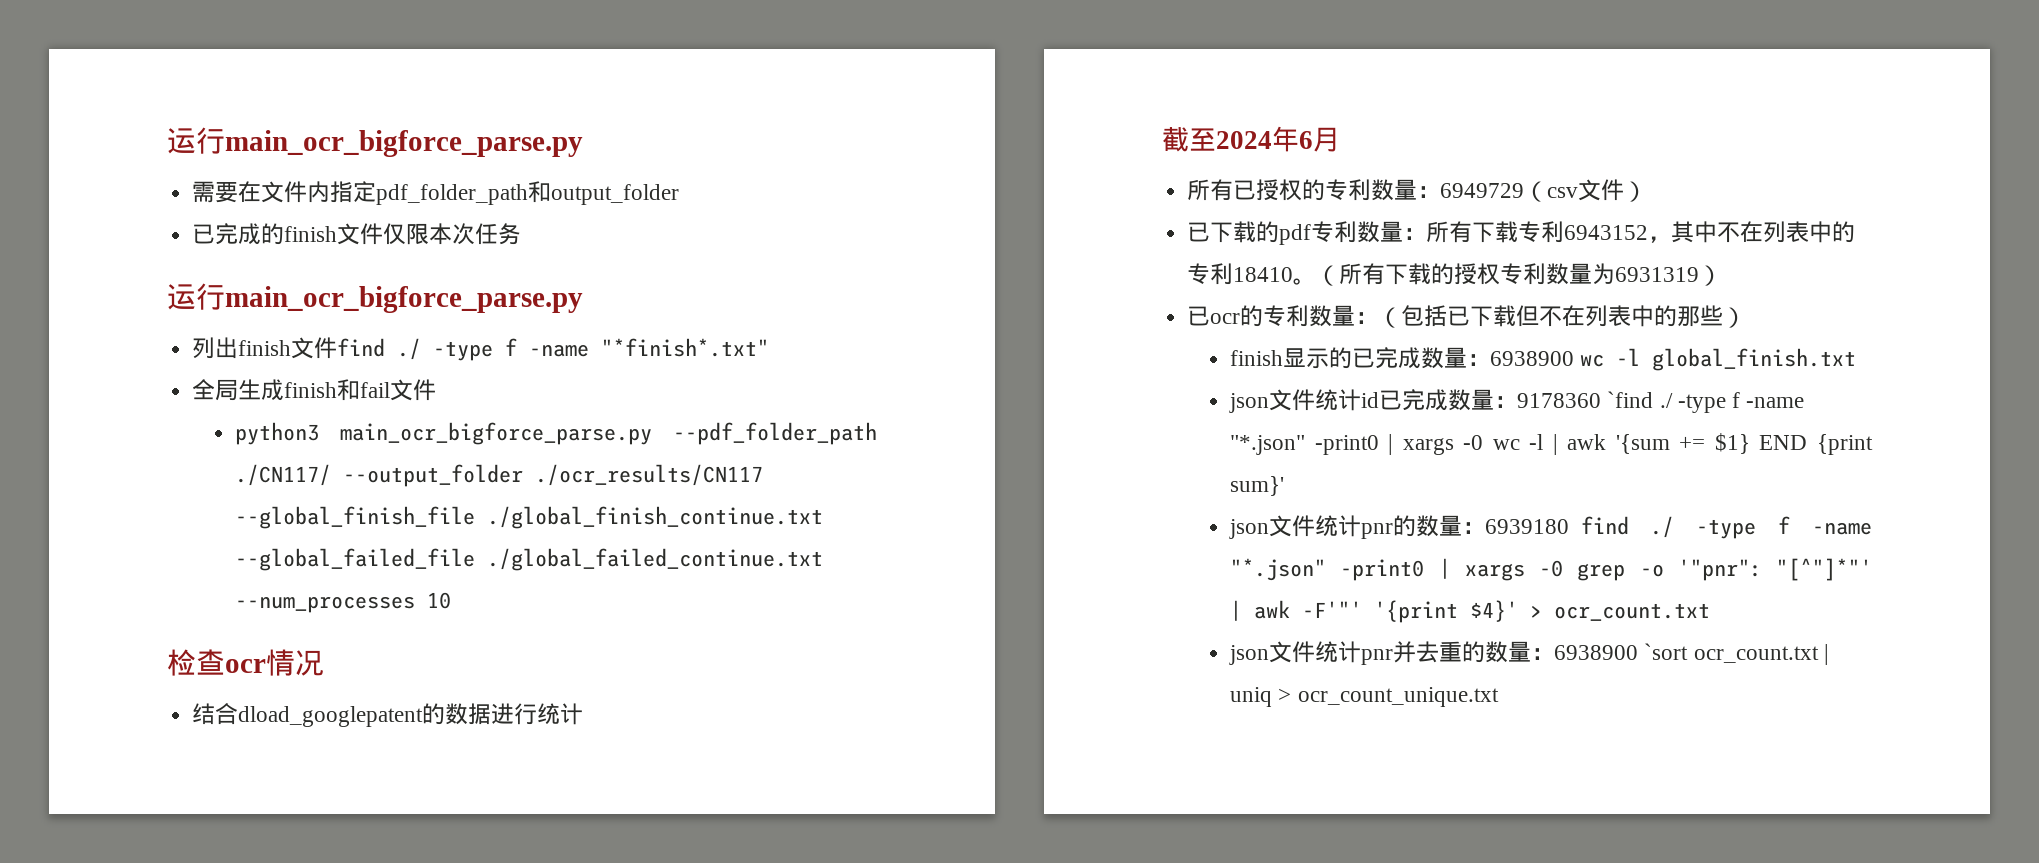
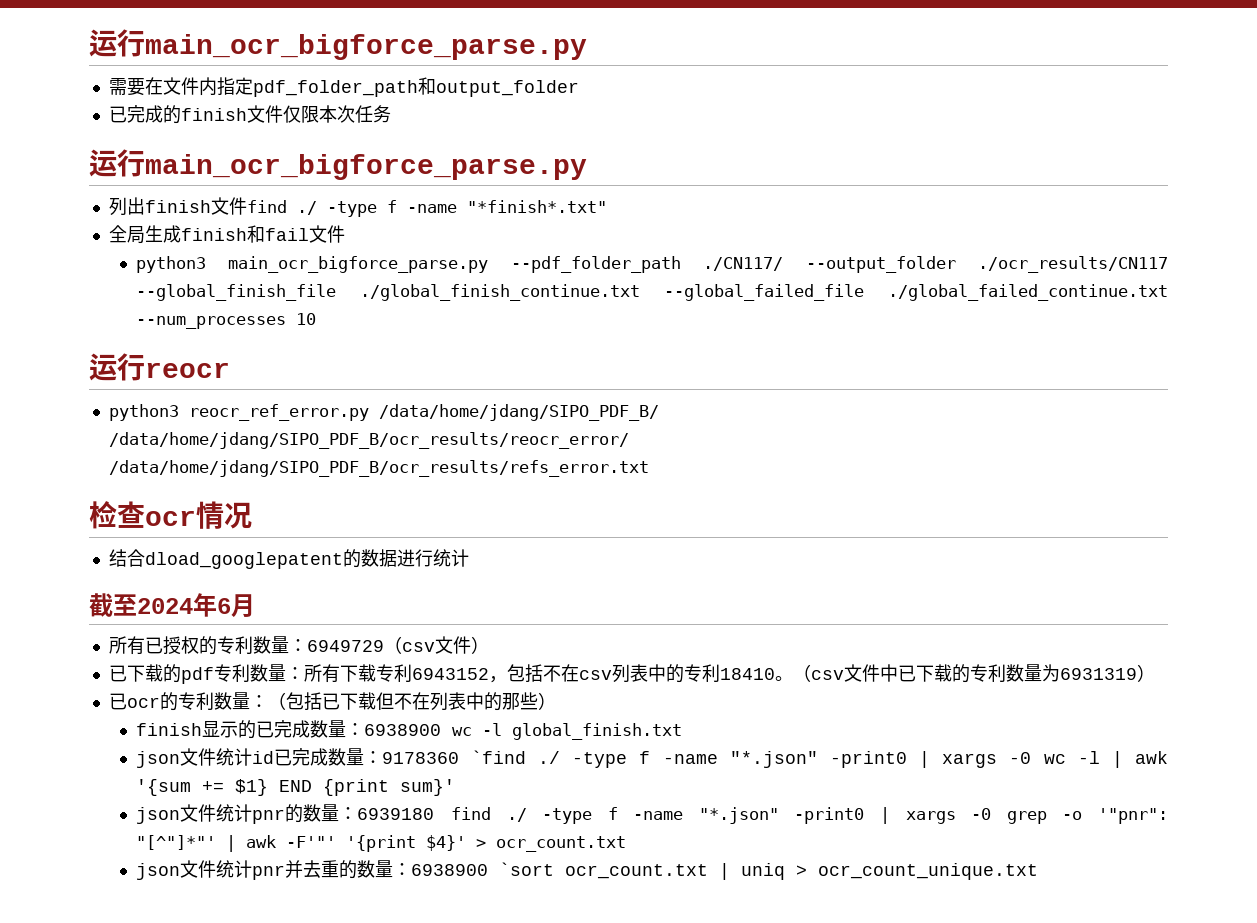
+ 运行reocr
+ python3 reocr_ref_error.py /data/home/jdang/SIPO_PDF_B/ /data/home/jdang/SIPO_PDF_B/ocr_results/reocr_error/ /data/home/jdang/SIPO_PDF_B/ocr_results/refs_error.txt
- 已下载的pdf专利数量：所有下载专利6943152，其中不在列表中的专利18410。
+ 已下载的pdf专利数量：所有下载专利6943152，包括不在csv列表中的专利18410。
- （所有下载的授权专利数量为6931319）
+ （csv文件中已下载的专利数量为6931319）

